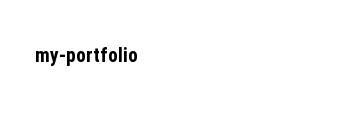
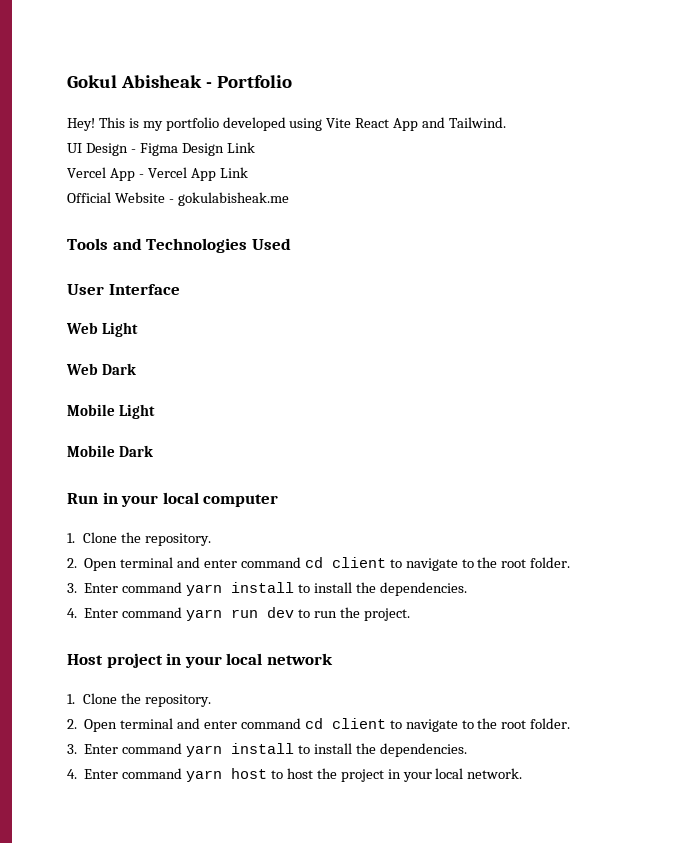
- my-portfolio
+ Gokul Abisheak - Portfolio
+ Hey! This is my portfolio developed using Vite React App and Tailwind.
+ UI Design - Figma Design Link
+ Vercel App - Vercel App Link
+ Official Website - gokulabisheak.me
+ Tools and Technologies Used
+ User Interface
+ Web Light
+ Web Dark
+ Mobile Light
+ Mobile Dark
+ Run in your local computer
+ 1. Clone the repository.
+ 2. Open terminal and enter command cd client to navigate to the root folder.
+ 3. Enter command yarn install to install the dependencies.
+ 4. Enter command yarn run dev to run the project.
+ Host project in your local network
+ 1. Clone the repository.
+ 2. Open terminal and enter command cd client to navigate to the root folder.
+ 3. Enter command yarn install to install the dependencies.
+ 4. Enter command yarn host to host the project in your local network.

